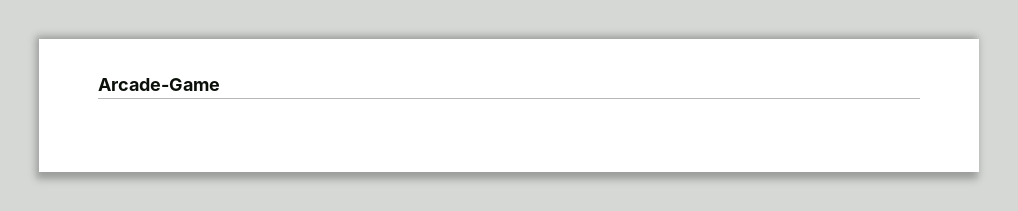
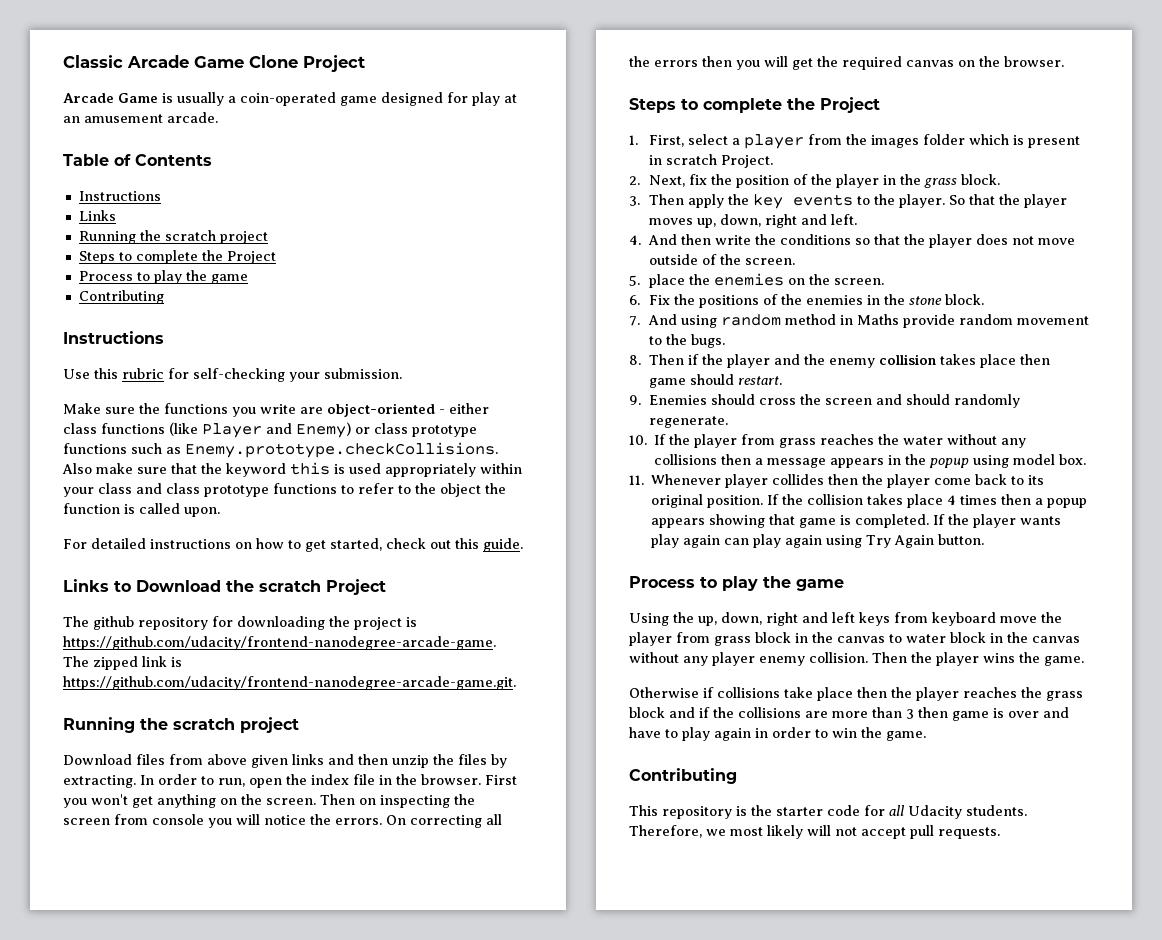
- Arcade-Game
+ Classic Arcade Game Clone Project
+ Arcade Game is usually a coin-operated game designed for play at an amusement arcade.
+ Table of Contents
+ Instructions
+ Links
+ Running the scratch project
+ Steps to complete the Project
+ Process to play the game
+ Contributing
+ Instructions
+ Use this rubric for self-checking your submission.
+ Make sure the functions you write are object-oriented - either class functions (like Player and Enemy) or class prototype functions such as Enemy.prototype.checkCollisions. Also make sure that the keyword this is used appropriately within your class and class prototype functions to refer to the object the function is called upon.
+ For detailed instructions on how to get started, check out this guide.
+ Links to Download the scratch Project
+ The github repository for downloading the project is https://github.com/udacity/frontend-nanodegree-arcade-game. The zipped link is https://github.com/udacity/frontend-nanodegree-arcade-game.git.
+ Running the scratch project
+ Download files from above given links and then unzip the files by extracting. In order to run, open the index file in the browser. First you won't get anything on the screen. Then on inspecting the screen from console you will notice the errors. On correcting all the errors then you will get the required canvas on the browser.
+ Steps to complete the Project
+ 1. First, select a player from the images folder which is present in scratch Project.
+ 2. Next, fix the position of the player in the grass block.
+ 3. Then apply the key events to the player. So that the player moves up, down, right and left.
+ 4. And then write the conditions so that the player does not move outside of the screen.
+ 5. place the enemies on the screen.
+ 6. Fix the positions of the enemies in the stone block.
+ 7. And using random method in Maths provide random movement to the bugs.
+ 8. Then if the player and the enemy collision takes place then game should restart.
+ 9. Enemies should cross the screen and should randomly regenerate.
+ 10. If the player from grass reaches the water without any collisions then a message appears in the popup using model box.
+ 11. Whenever player collides then the player come back to its original position. If the collision takes place 4 times then a popup appears showing that game is completed. If the player wants play again can play again using Try Again button.
+ Process to play the game
+ Using the up, down, right and left keys from keyboard move the player from grass block in the canvas to water block in the canvas without any player enemy collision. Then the player wins the game.
+ Otherwise if collisions take place then the player reaches the grass block and if the collisions are more than 3 then game is over and have to play again in order to win the game.
+ Contributing
+ This repository is the starter code for all Udacity students. Therefore, we most likely will not accept pull requests.

